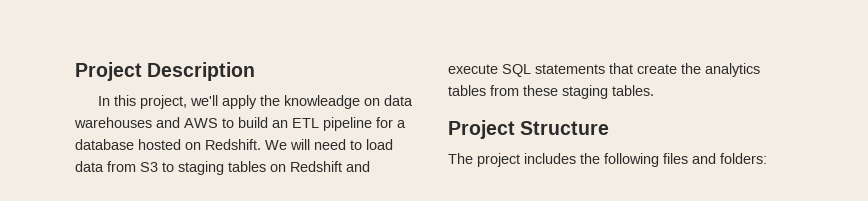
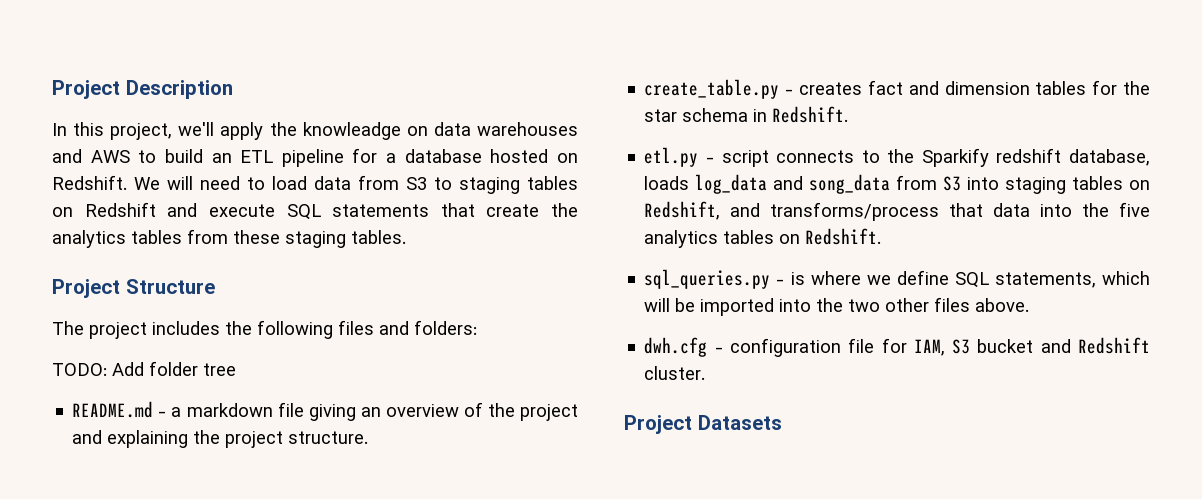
+ TODO: Add folder tree
+ README.md - a markdown file giving an overview of the project and explaining the project structure.
+ create_table.py - creates fact and dimension tables for the star schema in Redshift.
+ etl.py - script connects to the Sparkify redshift database, loads log_data and song_data from S3 into staging tables on Redshift, and transforms/process that data into the five analytics tables on Redshift.
+ sql_queries.py - is where we define SQL statements, which will be imported into the two other files above.
+ dwh.cfg - configuration file for IAM, S3 bucket and Redshift cluster.
+ Project Datasets

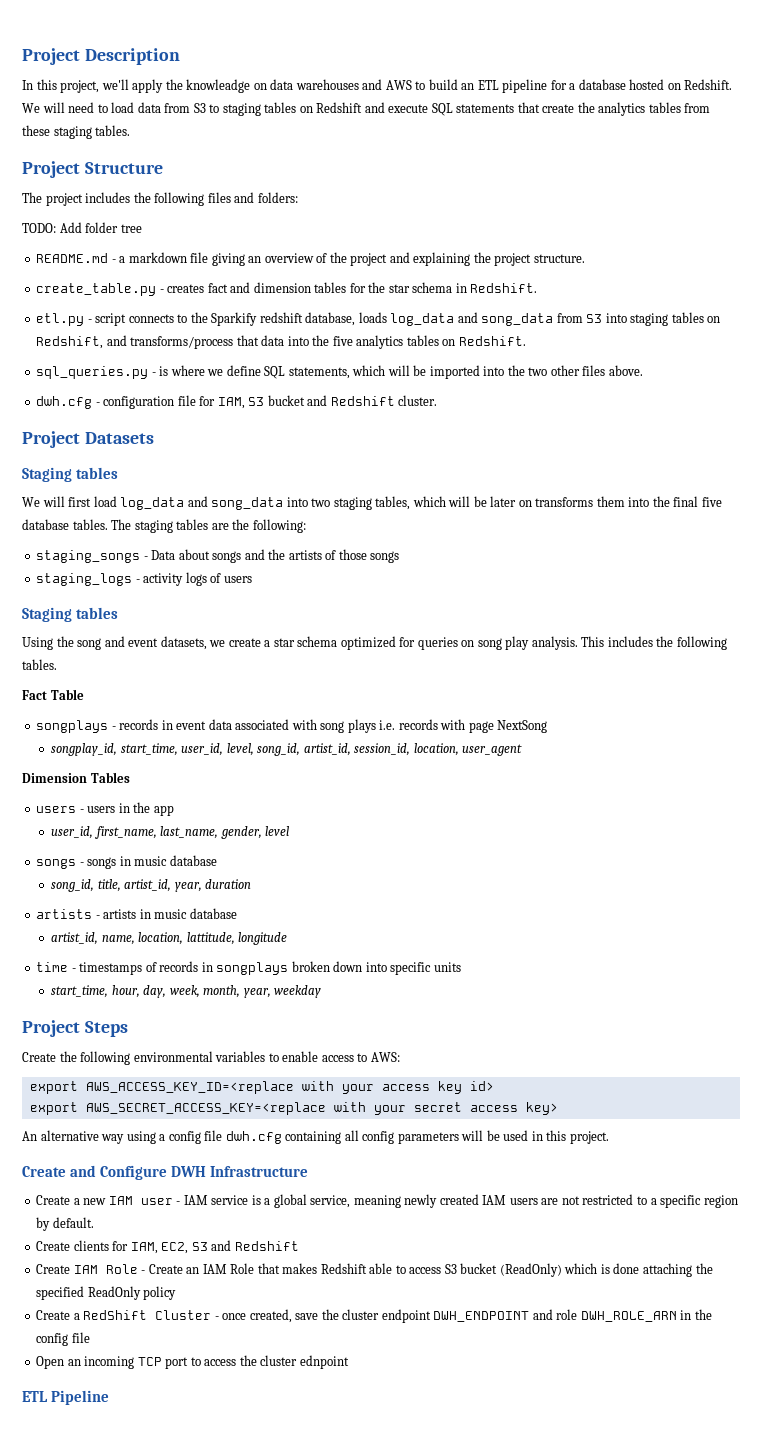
  Project Datasets
+ Staging tables
+ We will first load log_data and song_data into two staging tables, which will be later on transforms them into the final five database tables. The staging tables are the following:
+ staging_songs - Data about songs and the artists of those songs
+ staging_logs - activity logs of users
+ Staging tables
+ Using the song and event datasets, we create a star schema optimized for queries on song play analysis. This includes the following tables.
+ Fact Table
+ songplays - records in event data associated with song plays i.e. records with page NextSong
+ songplay_id, start_time, user_id, level, song_id, artist_id, session_id, location, user_agent
+ Dimension Tables
+ users - users in the app
+ user_id, first_name, last_name, gender, level
+ songs - songs in music database
+ song_id, title, artist_id, year, duration
+ artists - artists in music database
+ artist_id, name, location, lattitude, longitude
+ time - timestamps of records in songplays broken down into specific units
+ start_time, hour, day, week, month, year, weekday
+ Project Steps
+ Create the following environmental variables to enable access to AWS:
+ export AWS_ACCESS_KEY_ID=<replace with your access key id>
+ export AWS_SECRET_ACCESS_KEY=<replace with your secret access key>
+ An alternative way using a config file dwh.cfg containing all config parameters will be used in this project.
+ Create and Configure DWH Infrastructure
+ Create a new IAM user - IAM service is a global service, meaning newly created IAM users are not restricted to a specific region by default.
+ Create clients for IAM, EC2, S3 and Redshift
+ Create IAM Role - Create an IAM Role that makes Redshift able to access S3 bucket (ReadOnly) which is done attaching the specified ReadOnly policy
+ Create a RedShift Cluster - once created, save the cluster endpoint DWH_ENDPOINT and role DWH_ROLE_ARN in the config file
+ Open an incoming TCP port to access the cluster ednpoint
+ ETL Pipeline

